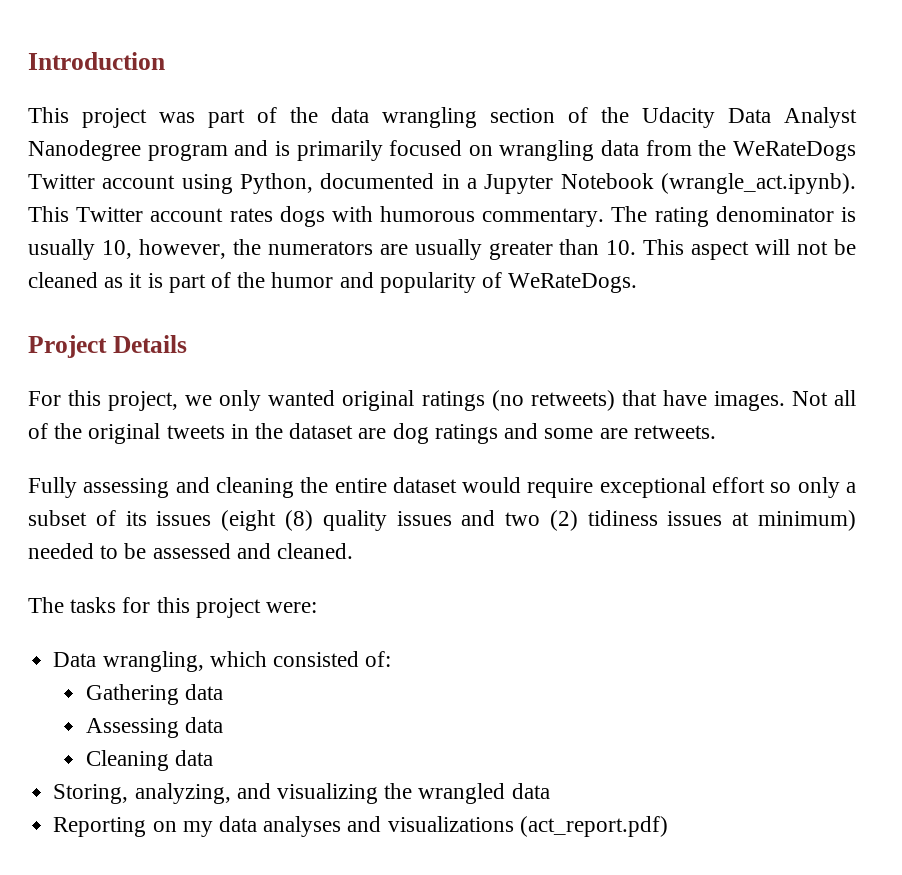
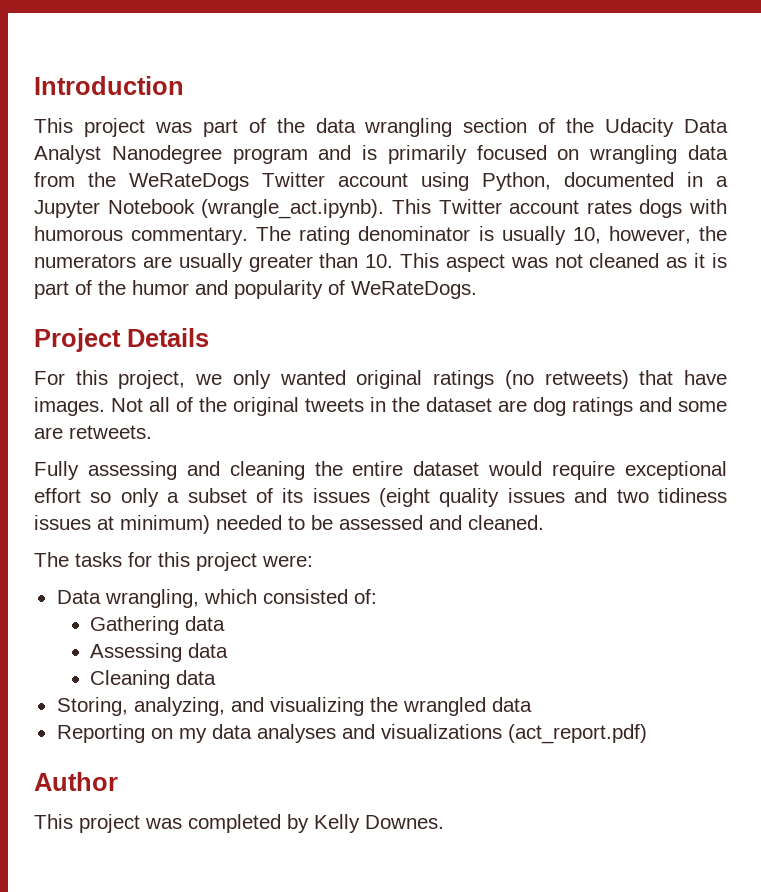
- The rating denominator is usually 10, however, the numerators are usually greater than 10. This aspect will not be cleaned as it is part of the humor and popularity of WeRateDogs.
+ The rating denominator is usually 10, however, the numerators are usually greater than 10. This aspect was not cleaned as it is part of the humor and popularity of WeRateDogs.
- Fully assessing and cleaning the entire dataset would require exceptional effort so only a subset of its issues (eight (8) quality issues and two (2) tidiness issues at minimum) needed to be assessed and cleaned.
+ Fully assessing and cleaning the entire dataset would require exceptional effort so only a subset of its issues (eight quality issues and two tidiness issues at minimum) needed to be assessed and cleaned.
+ Author
+ This project was completed by Kelly Downes.

